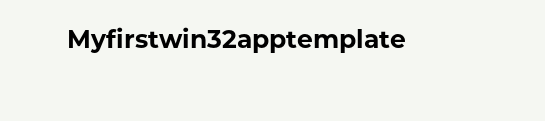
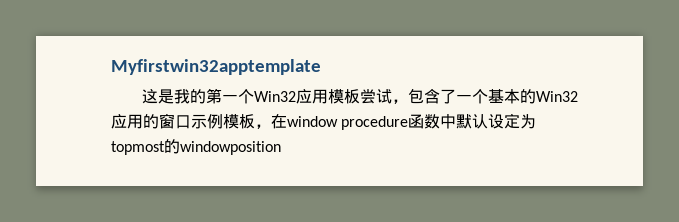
+ 这是我的第一个Win32应用模板尝试，包含了一个基本的Win32应用的窗口示例模板，在window procedure函数中默认设定为topmost的windowposition

